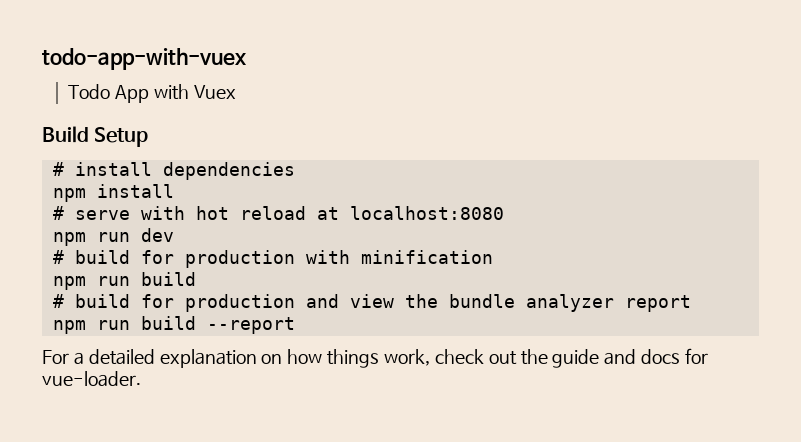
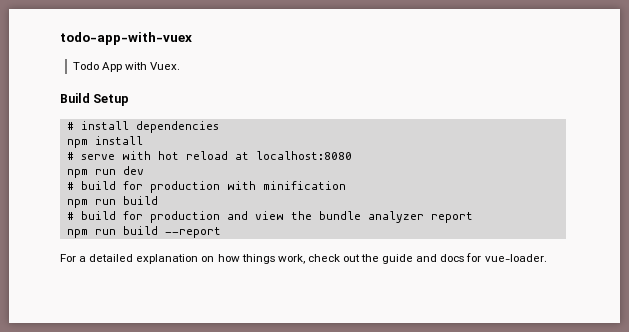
- Todo App with Vuex
+ Todo App with Vuex.

